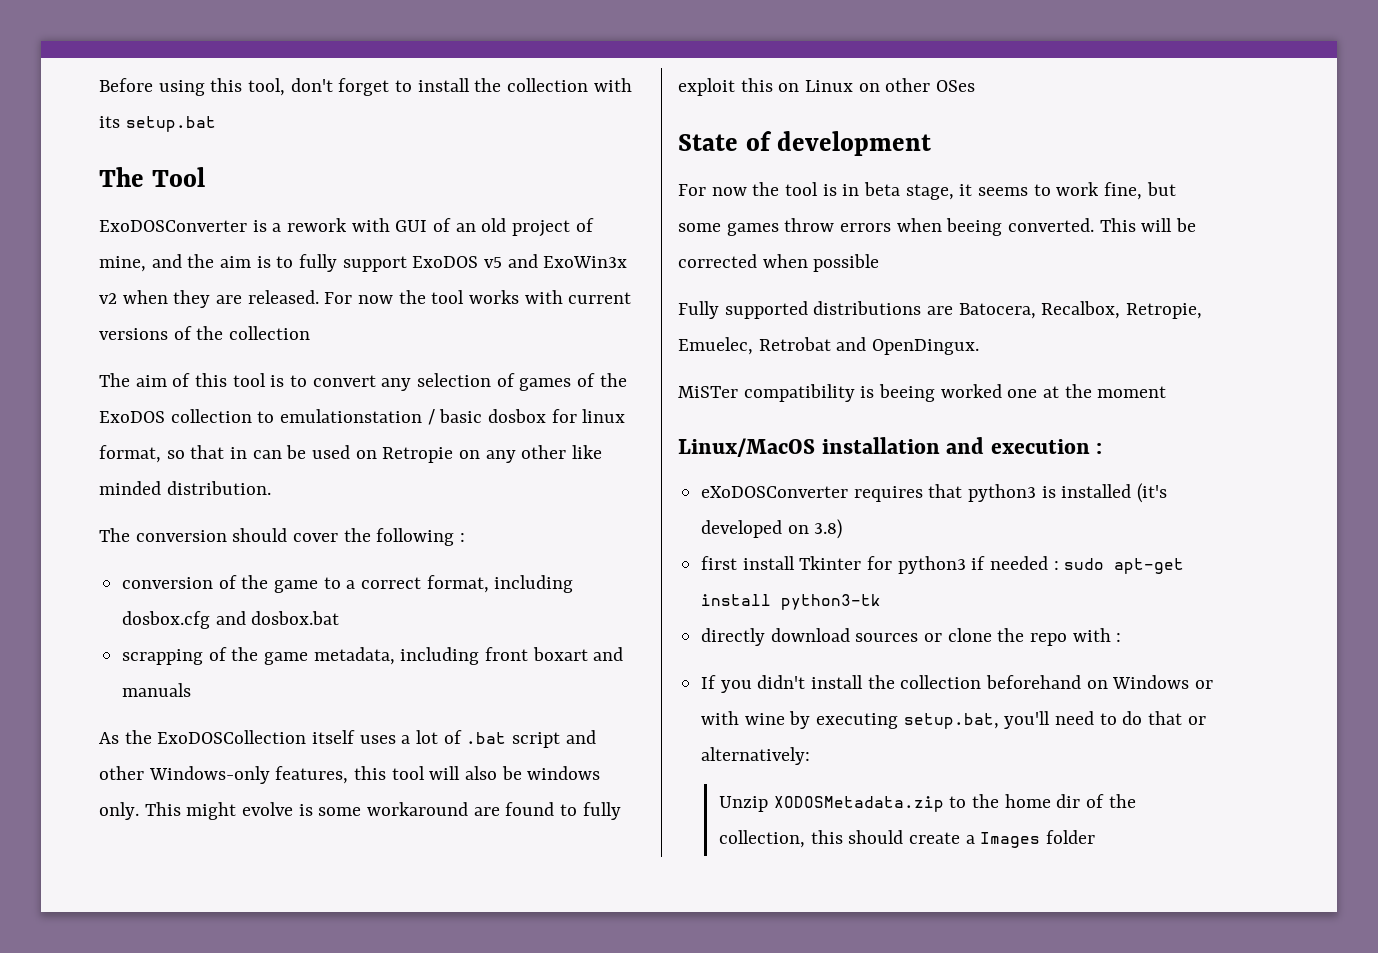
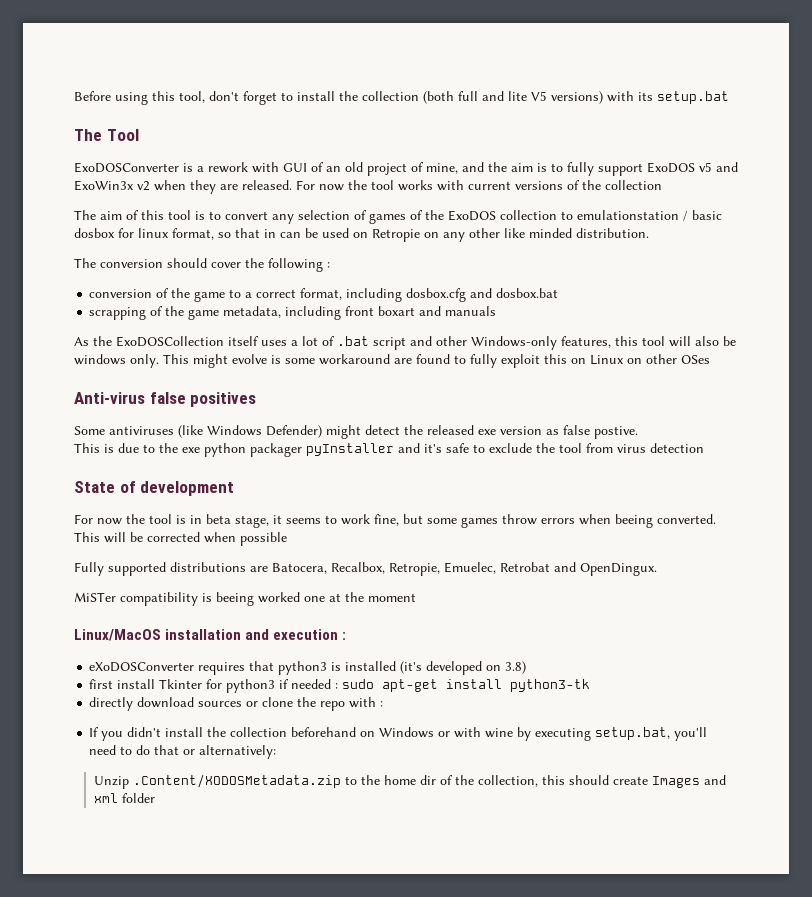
- Before using this tool, don't forget to install the collection with its setup.bat
+ Before using this tool, don't forget to install the collection (both full and lite V5 versions) with its setup.bat
+ Anti-virus false positives
+ Some antiviruses (like Windows Defender) might detect the released exe version as false postive.
+ This is due to the exe python packager pyInstaller and it's safe to exclude the tool from virus detection
- Unzip XODOSMetadata.zip to the home dir of the collection, this should create a Images folder
+ Unzip .Content/XODOSMetadata.zip to the home dir of the collection, this should create Images and xml folder

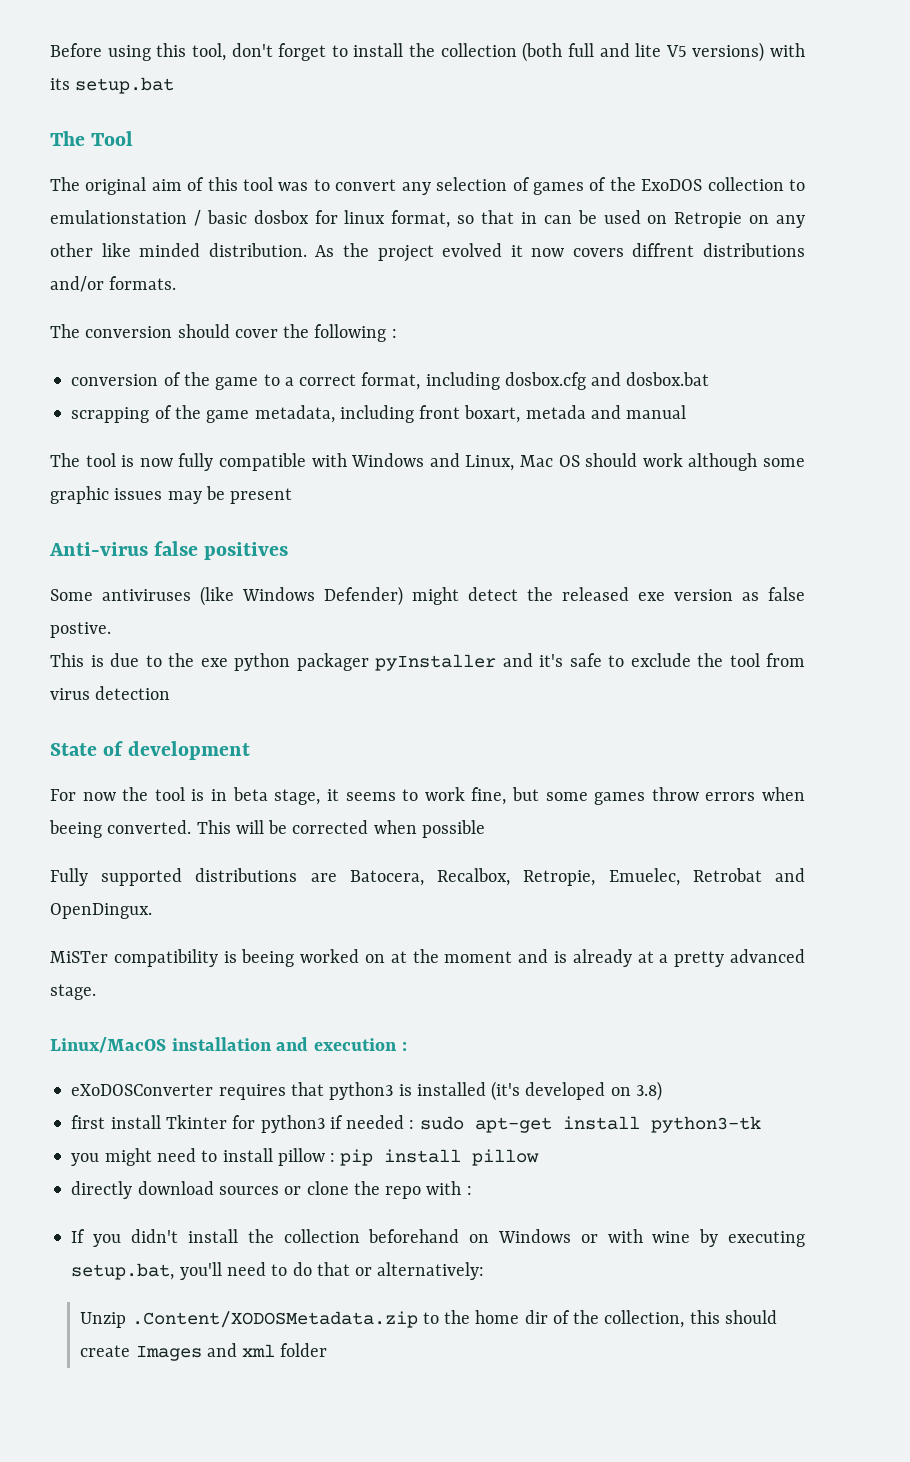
- ExoDOSConverter is a rework with GUI of an old project of mine, and the aim is to fully support ExoDOS v5 and ExoWin3x v2 when they are released. For now the tool works with current versions of the collection
- The aim of this tool is to convert any selection of games of the ExoDOS collection to emulationstation / basic dosbox for linux format, so that in can be used on Retropie on any other like minded distribution.
+ The original aim of this tool was to convert any selection of games of the ExoDOS collection to emulationstation / basic dosbox for linux format, so that in can be used on Retropie on any other like minded distribution. As the project evolved it now covers diffrent distributions and/or formats.
- scrapping of the game metadata, including front boxart and manuals
- As the ExoDOSCollection itself uses a lot of .bat script and other Windows-only features, this tool will also be windows only. This might evolve is some workaround are found to fully exploit this on Linux on other OSes
+ scrapping of the game metadata, including front boxart, metada and manual
+ The tool is now fully compatible with Windows and Linux, Mac OS should work although some graphic issues may be present
- MiSTer compatibility is beeing worked one at the moment
+ MiSTer compatibility is beeing worked on at the moment and is already at a pretty advanced stage.
+ you might need to install pillow : pip install pillow

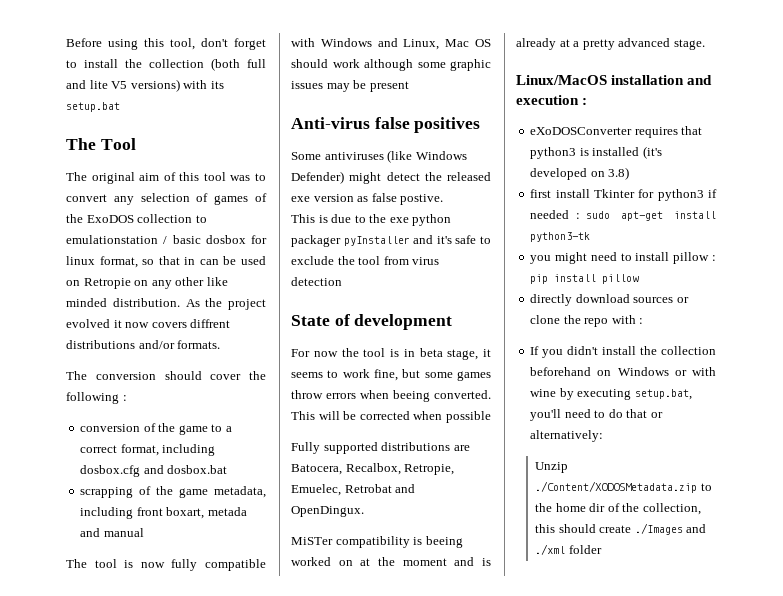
- Unzip .Content/XODOSMetadata.zip to the home dir of the collection, this should create Images and xml folder
+ Unzip ./Content/XODOSMetadata.zip to the home dir of the collection, this should create ./Images and ./xml folder

